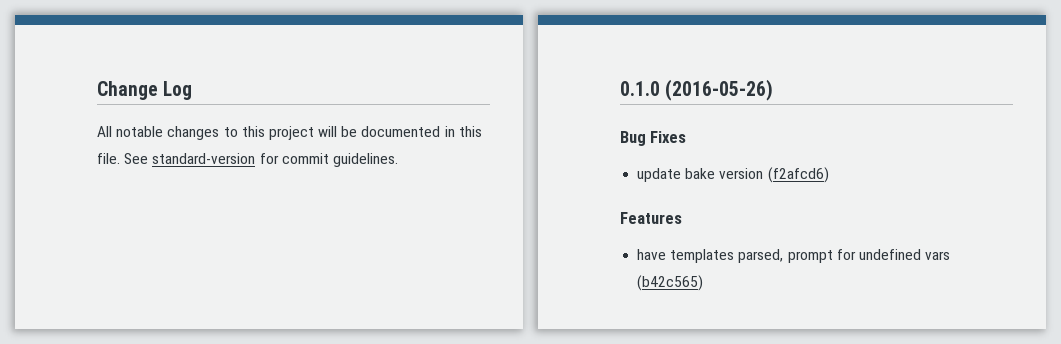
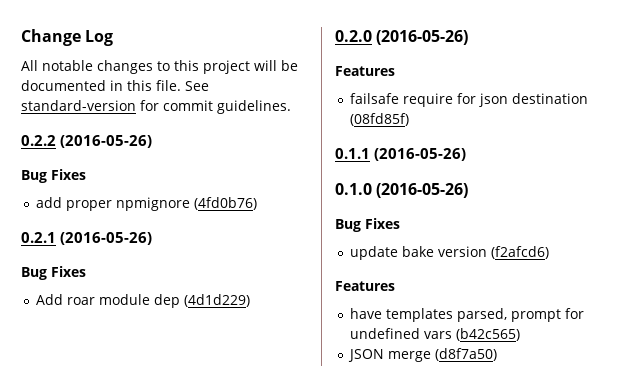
+ 0.2.2 (2016-05-26)
+ Bug Fixes
+ add proper npmignore (4fd0b76)
+ 0.2.1 (2016-05-26)
+ Bug Fixes
+ Add roar module dep (4d1d229)
+ 0.2.0 (2016-05-26)
+ Features
+ failsafe require for json destination (08fd85f)
+ 0.1.1 (2016-05-26)
+ JSON merge (d8f7a50)

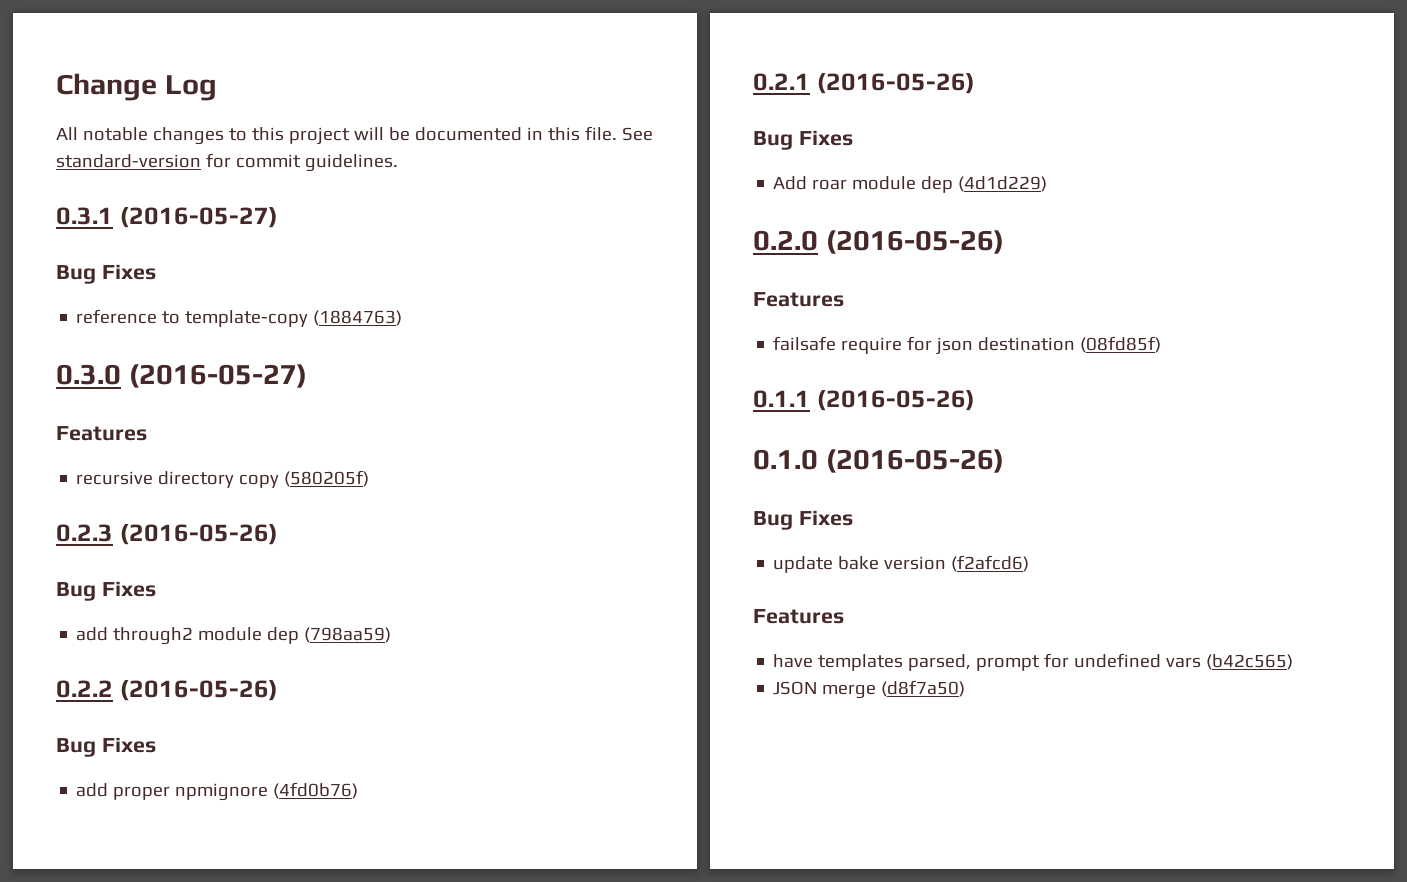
+ 0.3.1 (2016-05-27)
+ Bug Fixes
+ reference to template-copy (1884763)
+ 0.3.0 (2016-05-27)
+ Features
+ recursive directory copy (580205f)
+ 0.2.3 (2016-05-26)
+ Bug Fixes
+ add through2 module dep (798aa59)

